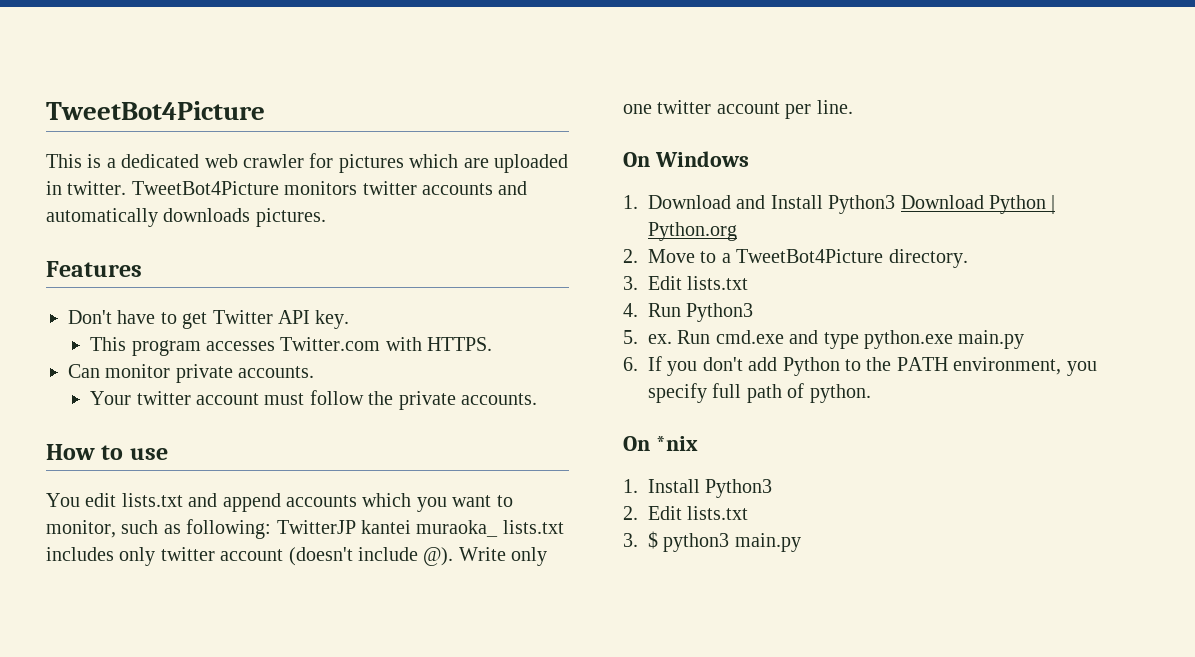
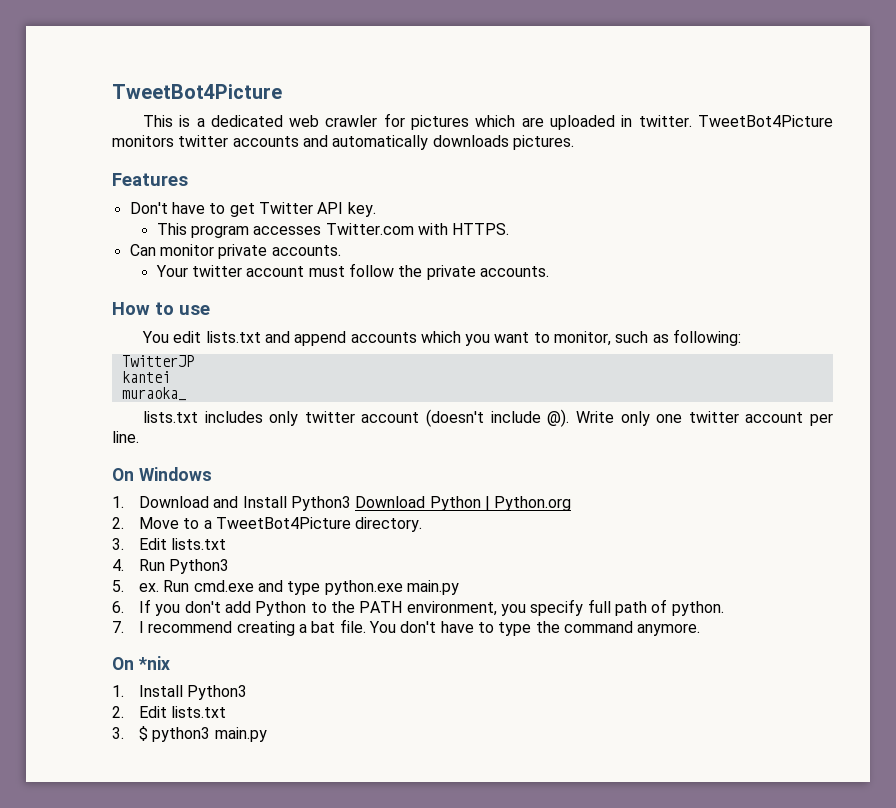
- You edit lists.txt and append accounts which you want to monitor, such as following: TwitterJP kantei muraoka_ lists.txt includes only twitter account (doesn't include @).
+ You edit lists.txt and append accounts which you want to monitor, such as following:
+ TwitterJP
+ kantei
+ muraoka_
+ lists.txt includes only twitter account (doesn't include @).
+ 7. I recommend creating a bat file. You don't have to type the command anymore.

